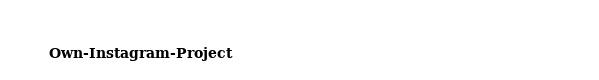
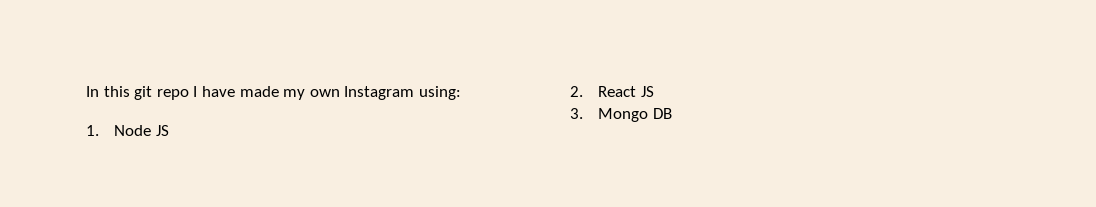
- Own-Instagram-Project
+ In this git repo I have made my own Instagram using:
+ 1. Node JS
+ 2. React JS
+ 3. Mongo DB

